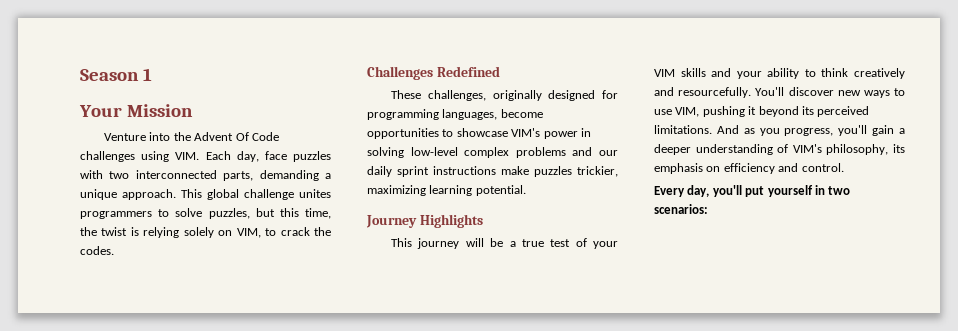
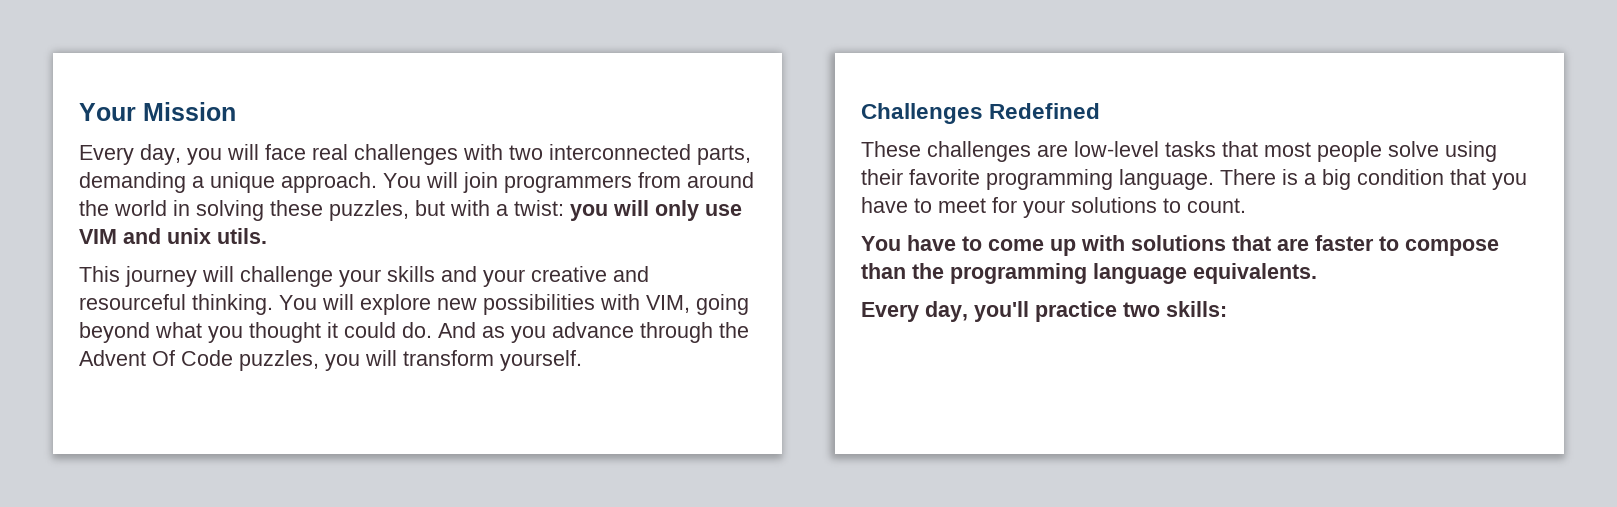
- Season 1
- Venture into the Advent Of Code challenges using VIM. Each day, face puzzles with two interconnected parts, demanding a unique approach.
+ Every day, you will face real challenges with two interconnected parts, demanding a unique approach.
- This global challenge unites programmers to solve puzzles, but this time, the twist is relying solely on VIM, to crack the codes.
+ You will join programmers from around the world in solving these puzzles, but with a twist: you will only use VIM and unix utils.
+ This journey will challenge your skills and your creative and resourceful thinking. You will explore new possibilities with VIM, going beyond what you thought it could do. And as you advance through the Advent Of Code puzzles, you will transform yourself.
  Challenges Redefined
- These challenges, originally designed for programming languages, become opportunities to showcase VIM's power in solving low-level complex problems and our daily sprint instructions make puzzles trickier, maximizing learning potential.
- Journey Highlights
- This journey will be a true test of your VIM skills and your ability to think creatively and resourcefully. You'll discover new ways to use VIM, pushing it beyond its perceived limitations. And as you progress, you'll gain a deeper understanding of VIM's philosophy, its emphasis on efficiency and control.
- Every day, you'll put yourself in two scenarios:
+ These challenges are low-level tasks that most people solve using their favorite programming language. There is a big condition that you have to meet for your solutions to count.
+ You have to come up with solutions that are faster to compose than the programming language equivalents.
+ Every day, you'll practice two skills:

